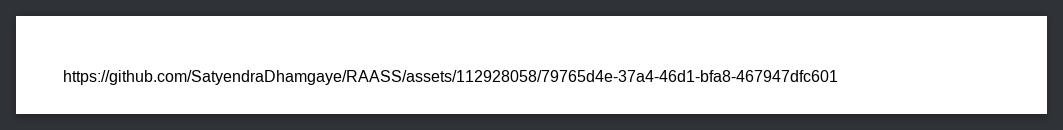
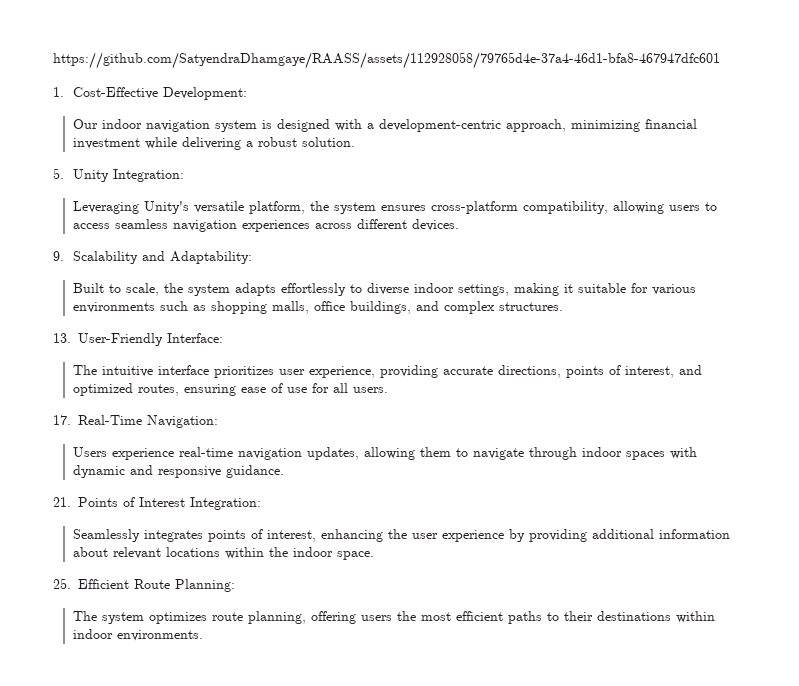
+ 1. Cost-Effective Development:
+ Our indoor navigation system is designed with a development-centric approach, minimizing financial investment while delivering a robust solution.
+ 5. Unity Integration:
+ Leveraging Unity's versatile platform, the system ensures cross-platform compatibility, allowing users to access seamless navigation experiences across different devices.
+ 9. Scalability and Adaptability:
+ Built to scale, the system adapts effortlessly to diverse indoor settings, making it suitable for various environments such as shopping malls, office buildings, and complex structures.
+ 13. User-Friendly Interface:
+ The intuitive interface prioritizes user experience, providing accurate directions, points of interest, and optimized routes, ensuring ease of use for all users.
+ 17. Real-Time Navigation:
+ Users experience real-time navigation updates, allowing them to navigate through indoor spaces with dynamic and responsive guidance.
+ 21. Points of Interest Integration:
+ Seamlessly integrates points of interest, enhancing the user experience by providing additional information about relevant locations within the indoor space.
+ 25. Efficient Route Planning:
+ The system optimizes route planning, offering users the most efficient paths to their destinations within indoor environments.

